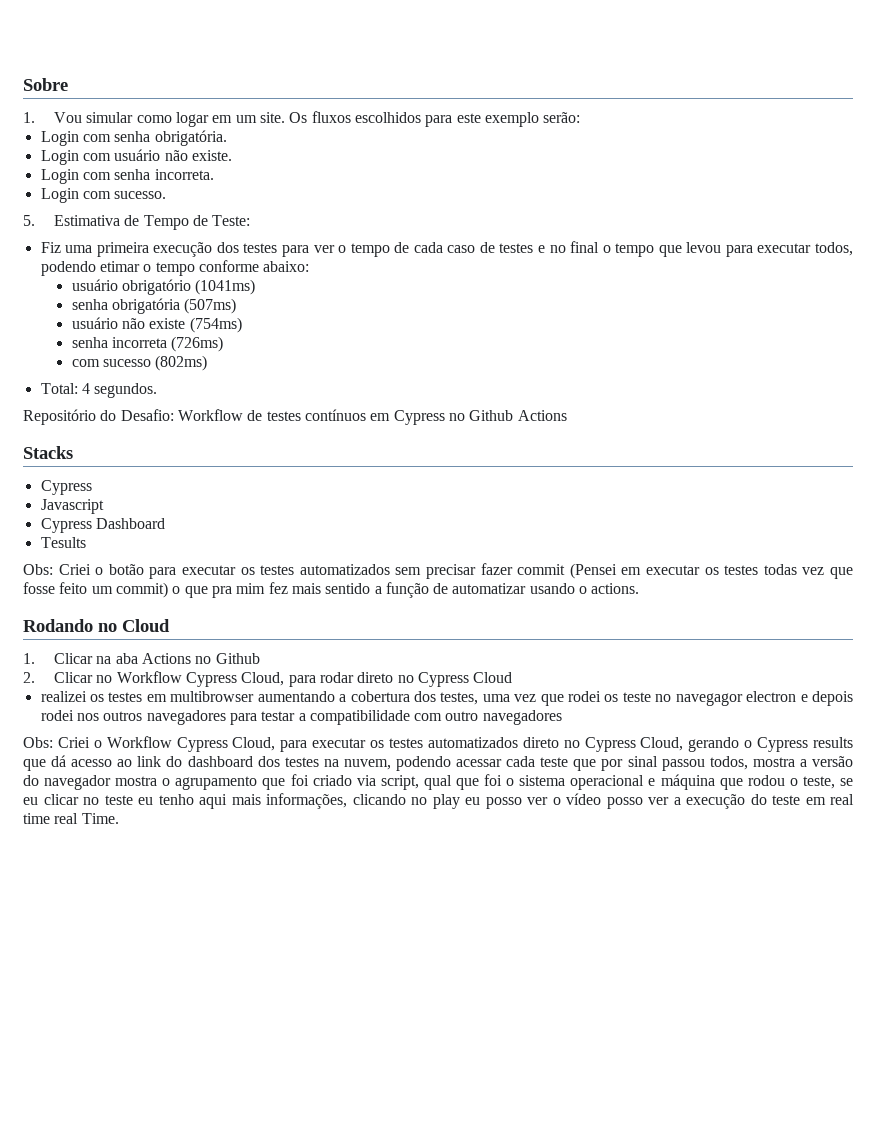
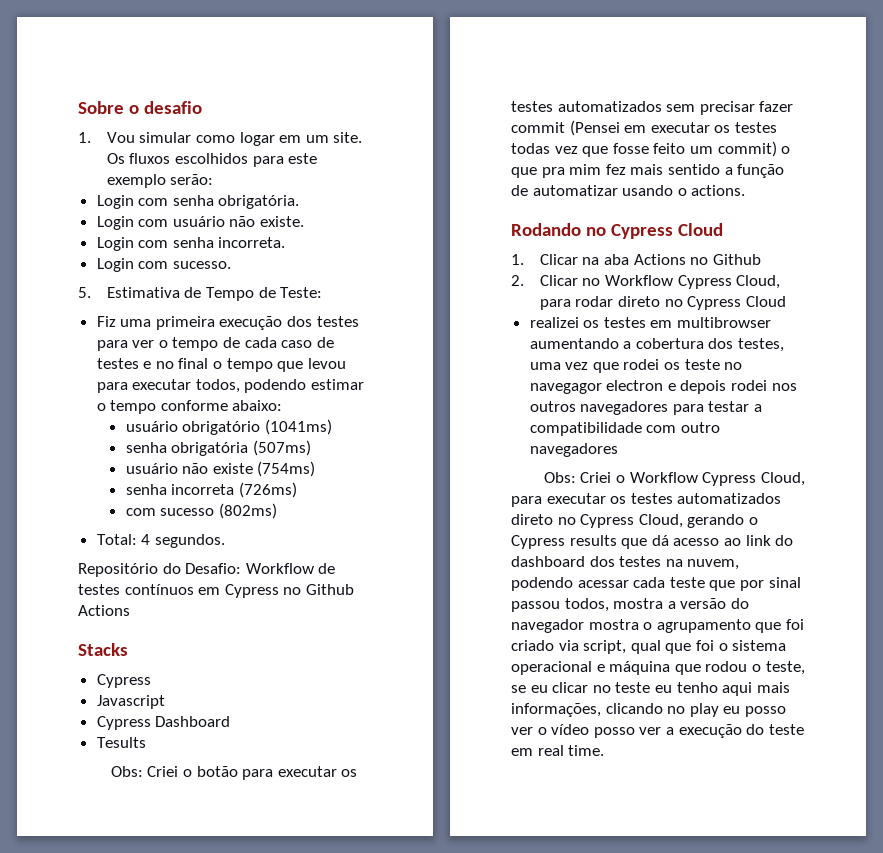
- Sobre
+ Sobre o desafio
- Fiz uma primeira execução dos testes para ver o tempo de cada caso de testes e no final o tempo que levou para executar todos, podendo etimar o tempo conforme abaixo:
+ Fiz uma primeira execução dos testes para ver o tempo de cada caso de testes e no final o tempo que levou para executar todos, podendo estimar o tempo conforme abaixo:
- Rodando no Cloud
+ Rodando no Cypress Cloud
- Criei o Workflow Cypress Cloud, para executar os testes automatizados direto no Cypress Cloud, gerando o Cypress results que dá acesso ao link do dashboard dos testes na nuvem, podendo acessar cada teste que por sinal passou todos, mostra a versão do navegador mostra o agrupamento que foi criado via script, qual que foi o sistema operacional e máquina que rodou o teste, se eu clicar no teste eu tenho aqui mais informações, clicando no play eu posso ver o vídeo posso ver a execução do teste em real time real Time.
+ Criei o Workflow Cypress Cloud, para executar os testes automatizados direto no Cypress Cloud, gerando o Cypress results que dá acesso ao link do dashboard dos testes na nuvem, podendo acessar cada teste que por sinal passou todos, mostra a versão do navegador mostra o agrupamento que foi criado via script, qual que foi o sistema operacional e máquina que rodou o teste, se eu clicar no teste eu tenho aqui mais informações, clicando no play eu posso ver o vídeo posso ver a execução do teste em real time.

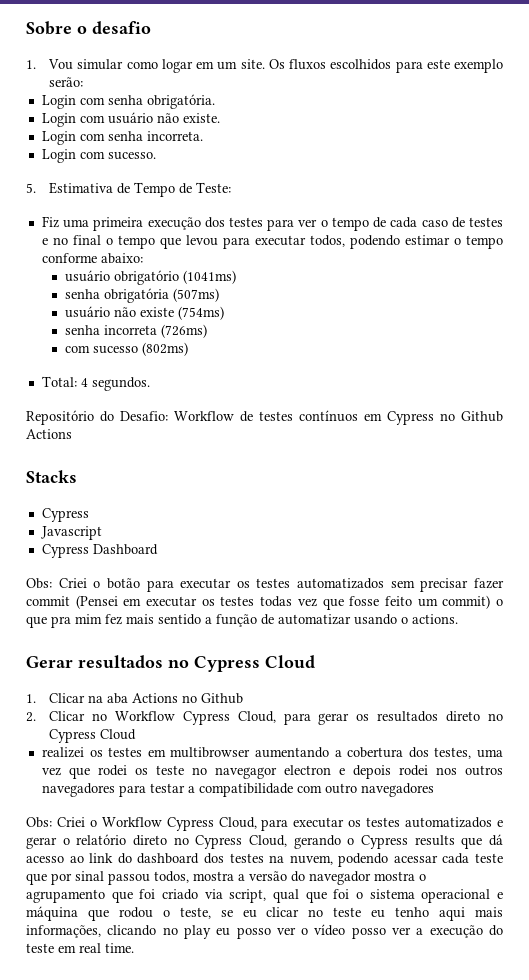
- Tesults
- Rodando no Cypress Cloud
+ Gerar resultados no Cypress Cloud
- 2. Clicar no Workflow Cypress Cloud, para rodar direto no Cypress Cloud
+ 2. Clicar no Workflow Cypress Cloud, para gerar os resultados direto no Cypress Cloud
- Criei o Workflow Cypress Cloud, para executar os testes automatizados direto no Cypress Cloud, gerando o Cypress results que dá acesso ao link do dashboard dos testes na nuvem, podendo acessar cada teste que por sinal passou todos, mostra a versão do navegador mostra o agrupamento que foi criado via script, qual que foi o sistema operacional e máquina que rodou o teste, se eu clicar no teste eu tenho aqui mais informações, clicando no play eu posso ver o vídeo posso ver a execução do teste em real time.
+ Criei o Workflow Cypress Cloud, para executar os testes automatizados e gerar o relatório direto no Cypress Cloud, gerando o Cypress results que dá acesso ao link do dashboard dos testes na nuvem, podendo acessar cada teste que por sinal passou todos, mostra a versão do navegador mostra o agrupamento que foi criado via script, qual que foi o sistema operacional e máquina que rodou o teste, se eu clicar no teste eu tenho aqui mais informações, clicando no play eu posso ver o vídeo posso ver a execução do teste em real time.

